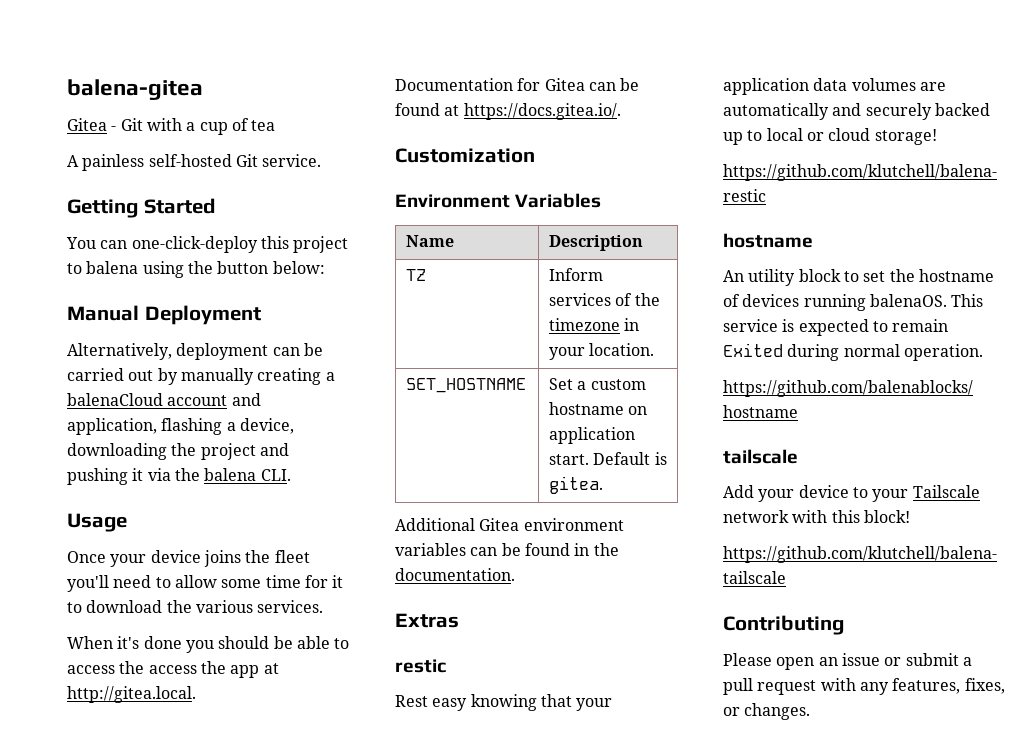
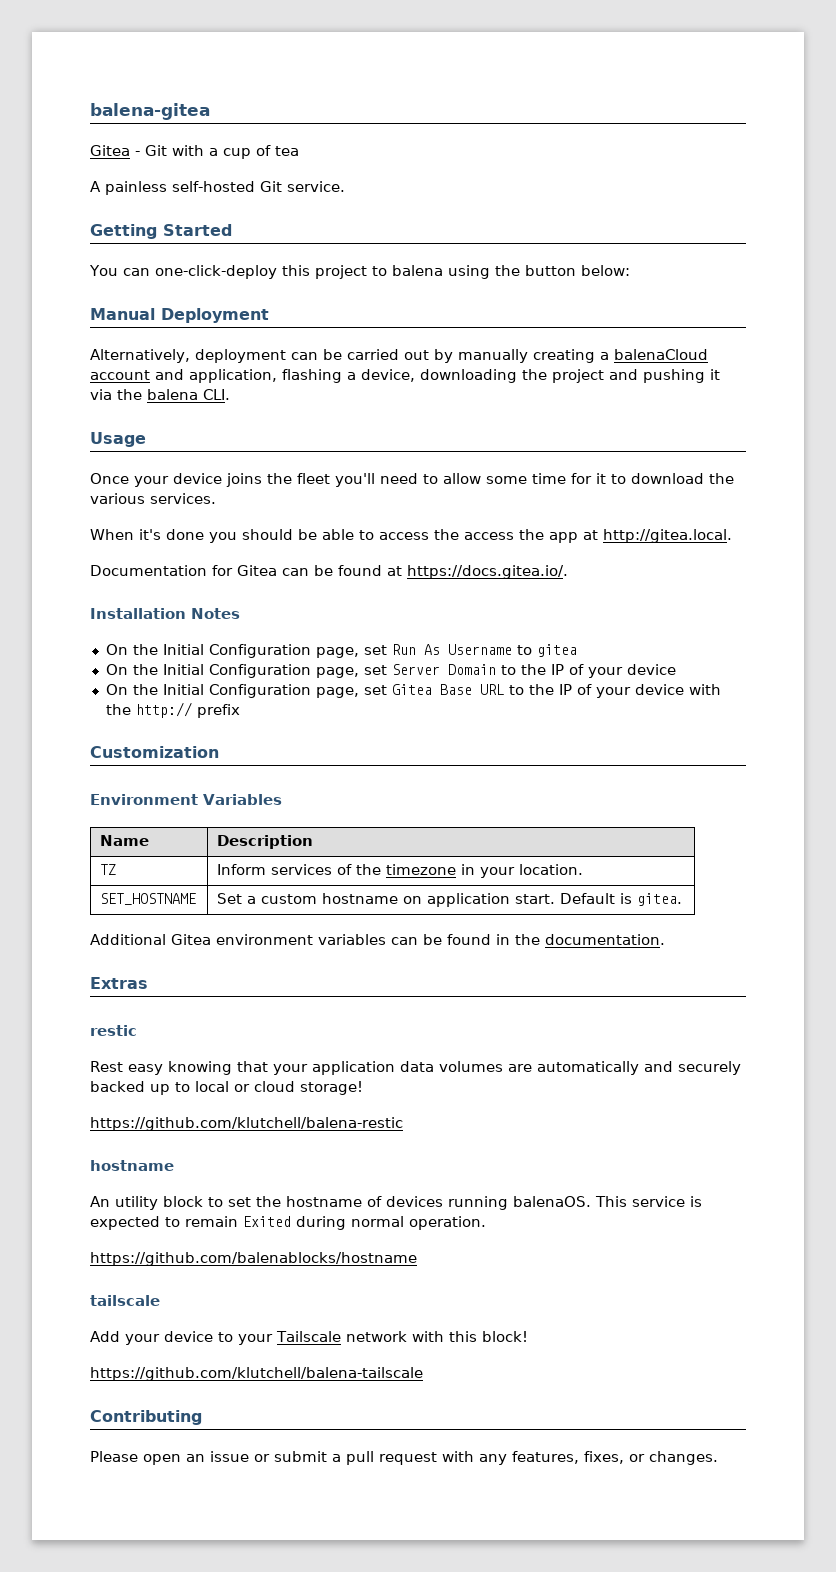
+ Installation Notes
+ On the Initial Configuration page, set Run As Username to gitea
+ On the Initial Configuration page, set Server Domain to the IP of your device
+ On the Initial Configuration page, set Gitea Base URL to the IP of your device with the http:// prefix

